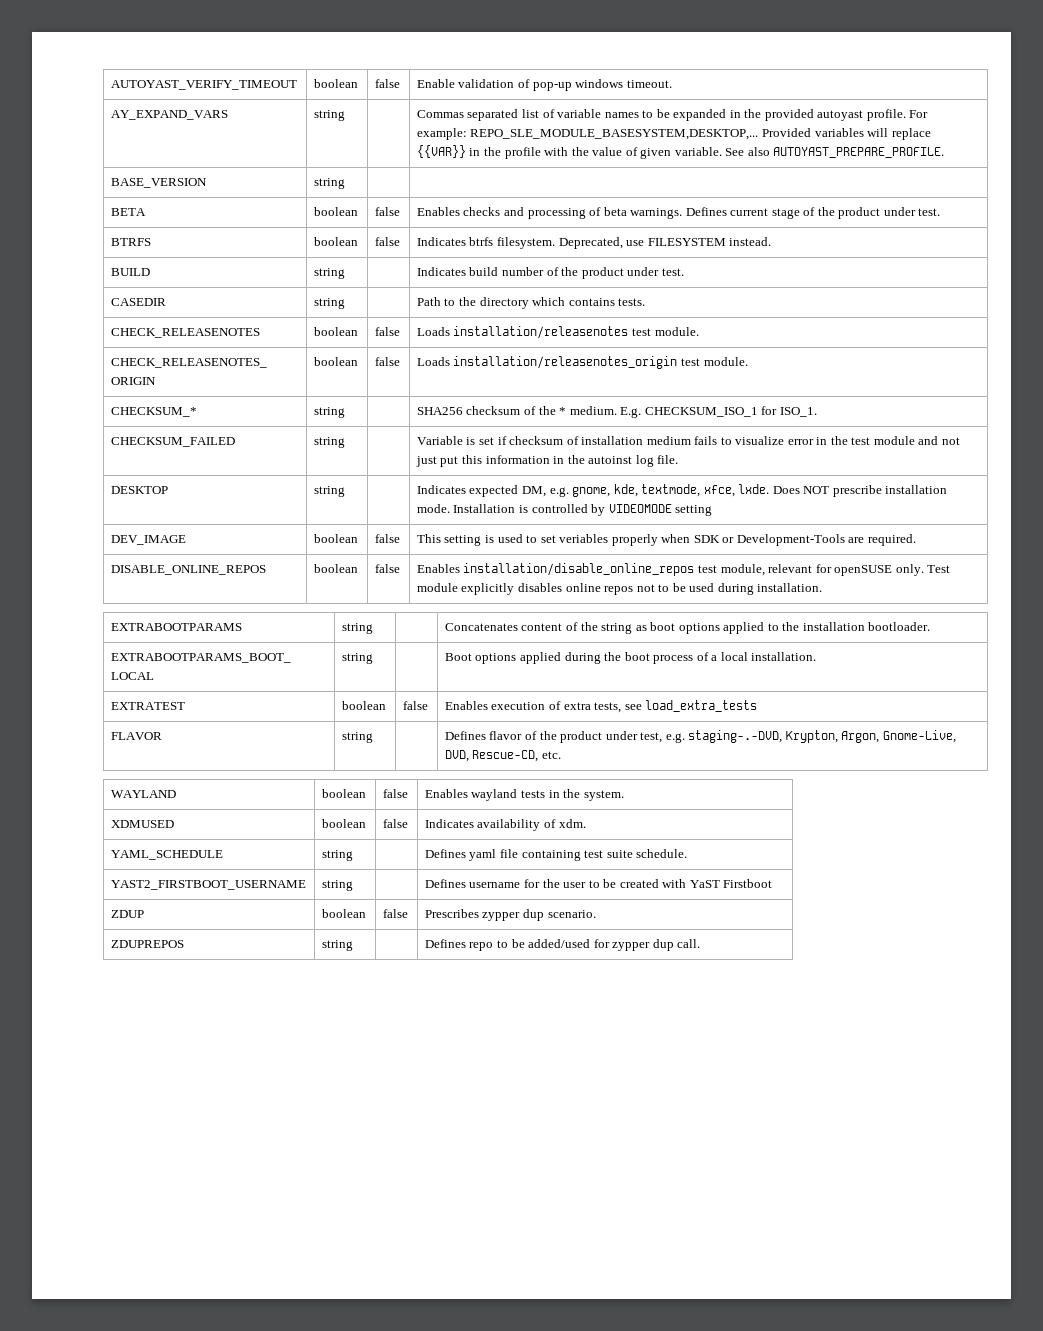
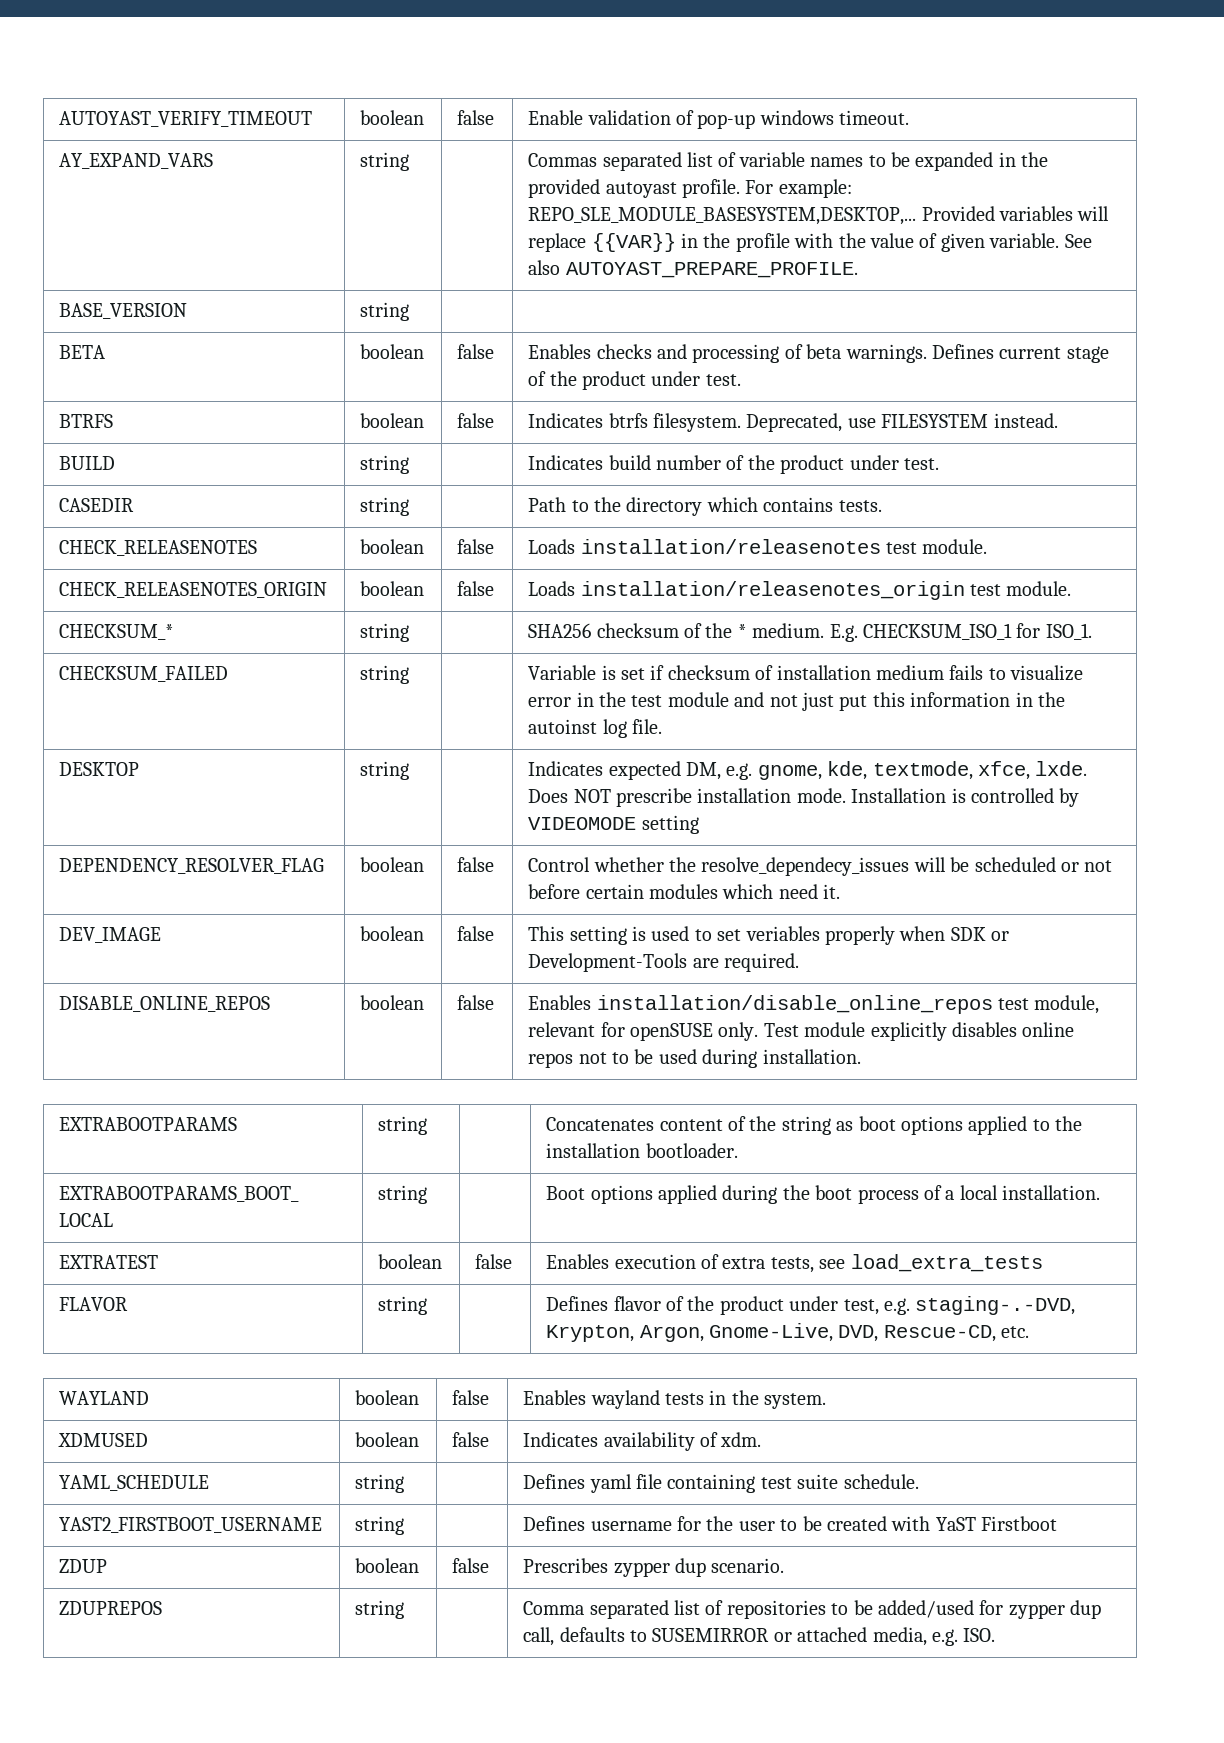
+ DEPENDENCY_RESOLVER_FLAG | boolean | false | Control whether the resolve_dependecy_issues will be scheduled or not before certain modules which need it.
- ZDUPREPOS | string | | Defines repo to be added/used for zypper dup call.
+ ZDUPREPOS | string | | Comma separated list of repositories to be added/used for zypper dup call, defaults to SUSEMIRROR or attached media, e.g. ISO.

